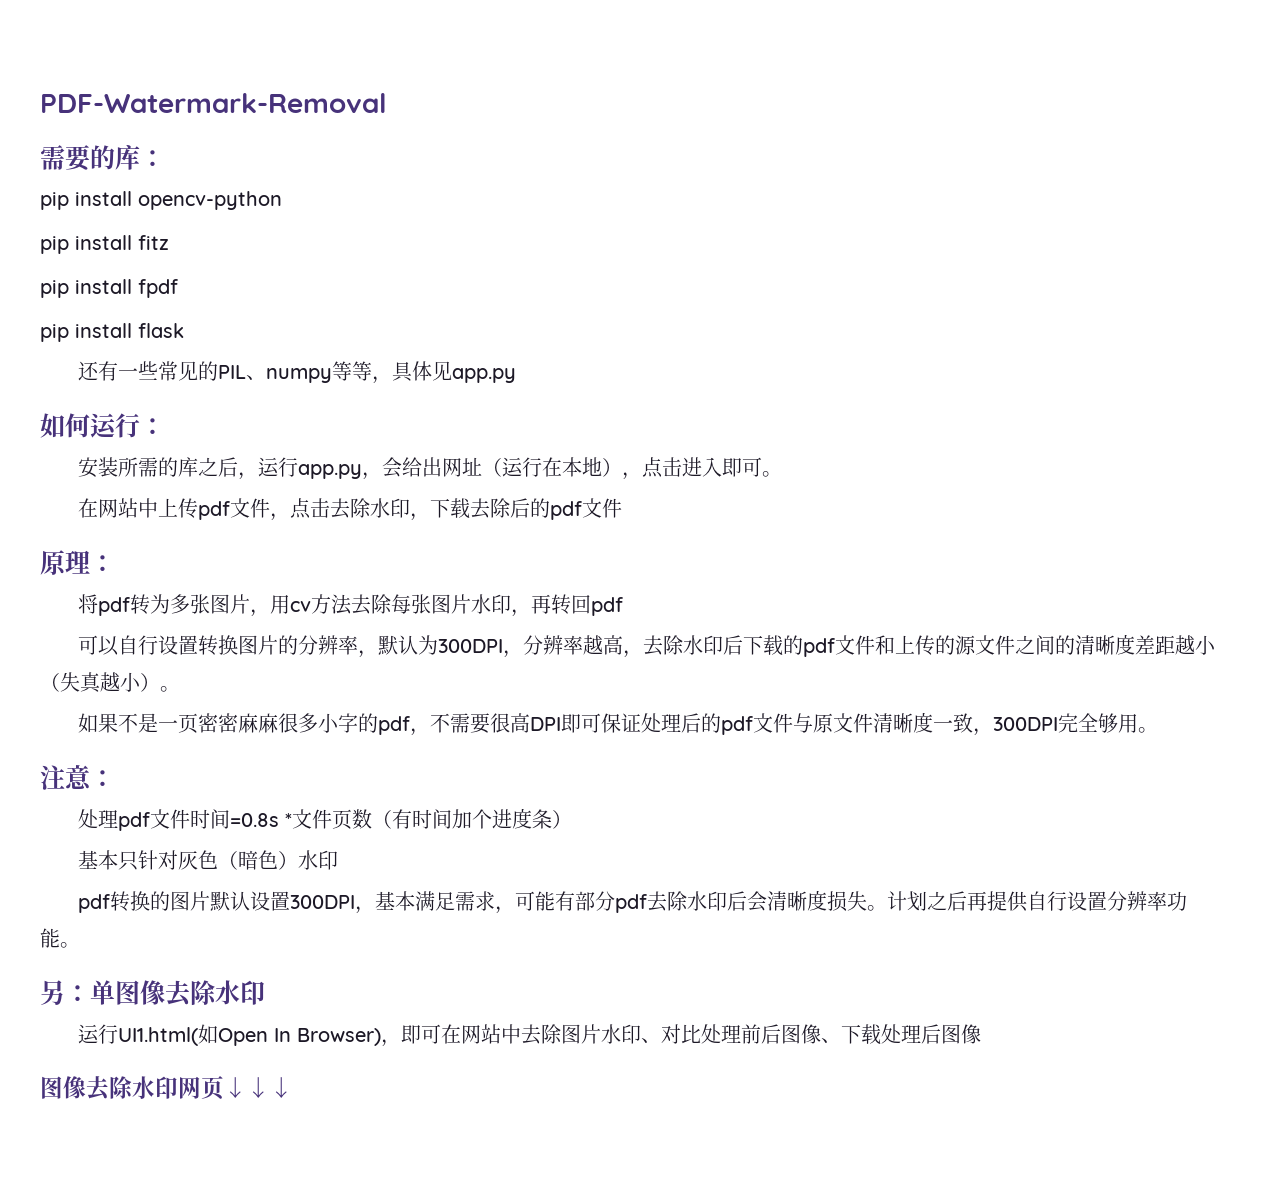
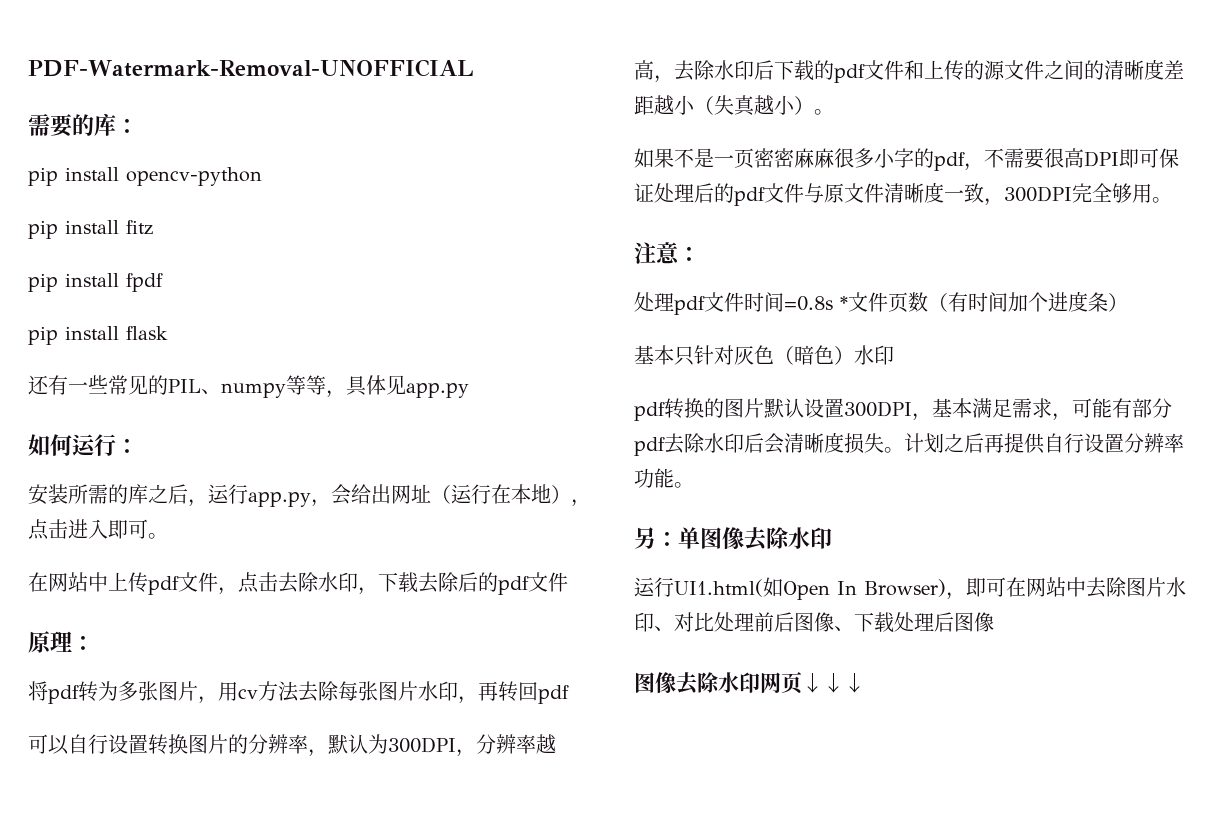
- PDF-Watermark-Removal
+ PDF-Watermark-Removal-UNOFFICIAL

